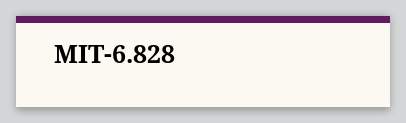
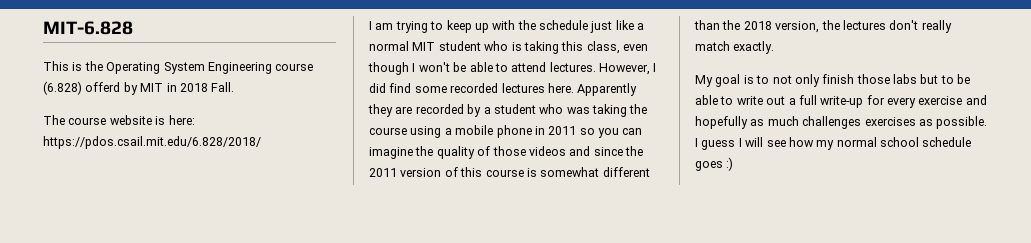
+ This is the Operating System Engineering course (6.828) offerd by MIT in 2018 Fall.
+ The course website is here: https://pdos.csail.mit.edu/6.828/2018/
+ I am trying to keep up with the schedule just like a normal MIT student who is taking this class, even though I won't be able to attend lectures. However, I did find some recorded lectures here. Apparently they are recorded by a student who was taking the course using a mobile phone in 2011 so you can imagine the quality of those videos and since the 2011 version of this course is somewhat different than the 2018 version, the lectures don't really match exactly.
+ My goal is to not only finish those labs but to be able to write out a full write-up for every exercise and hopefully as much challenges exercises as possible. I guess I will see how my normal school schedule goes :)

